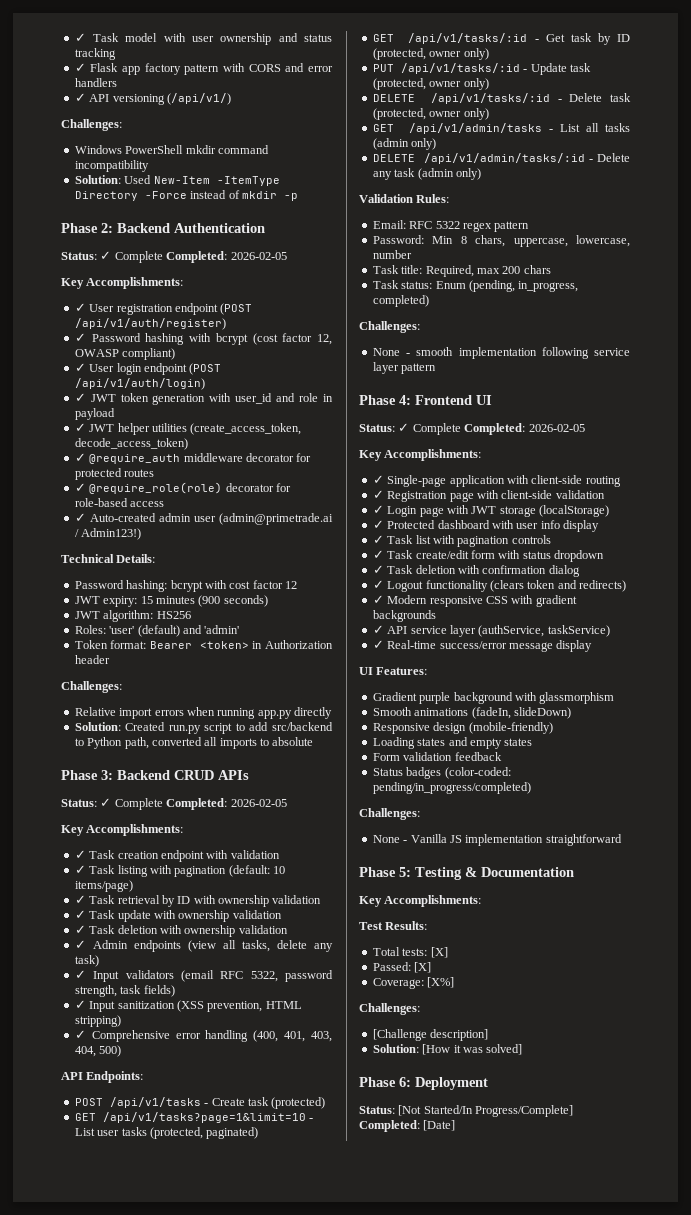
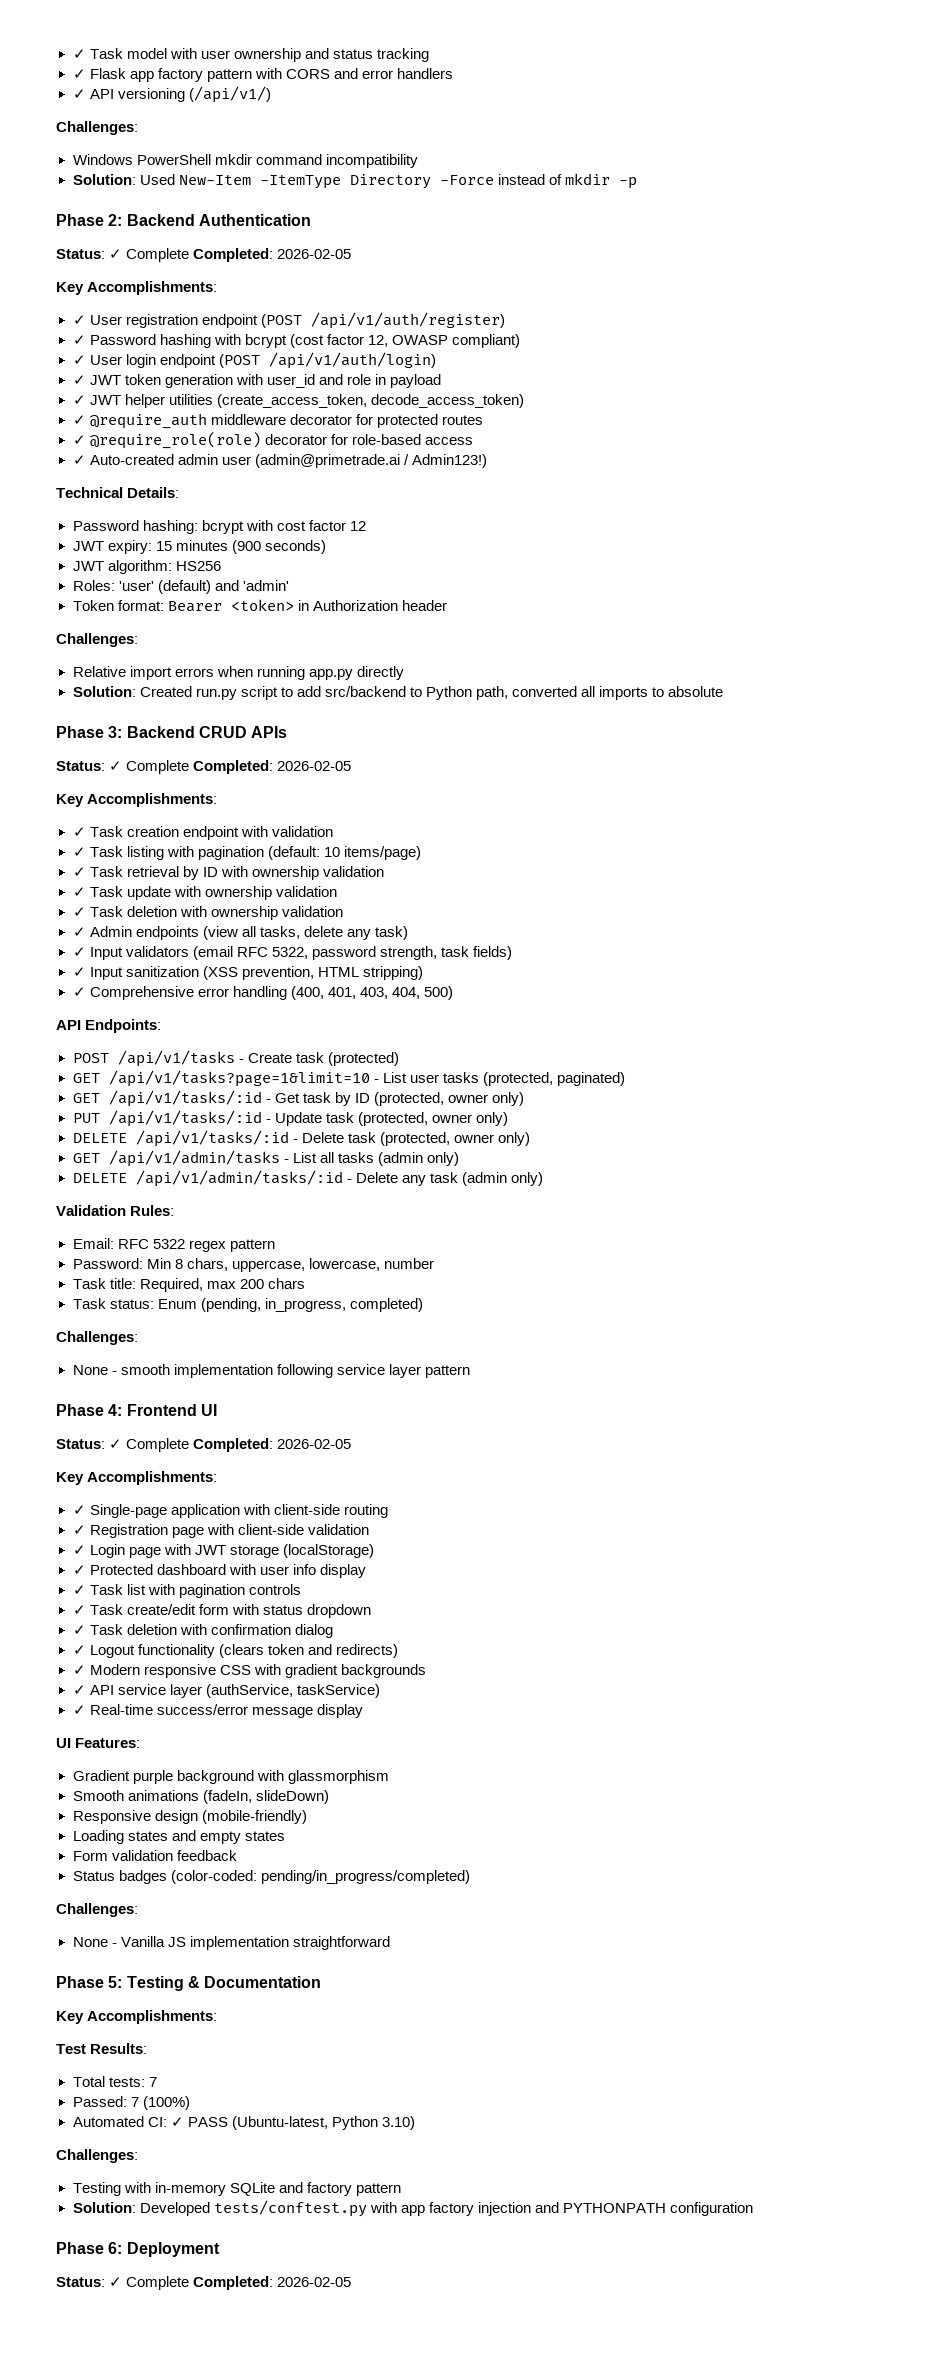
- Total tests: [X]
+ Total tests: 7
- Passed: [X]
- Coverage: [X%]
+ Passed: 7 (100%)
+ Automated CI: ✓ PASS (Ubuntu-latest, Python 3.10)
  Challenges:
- [Challenge description]
- Solution: [How it was solved]
+ Testing with in-memory SQLite and factory pattern
+ Solution: Developed tests/conftest.py with app factory injection and PYTHONPATH configuration
  Phase 6: Deployment
- Status: [Not Started/In Progress/Complete] Completed: [Date]
+ Status: ✓ Complete Completed: 2026-02-05

